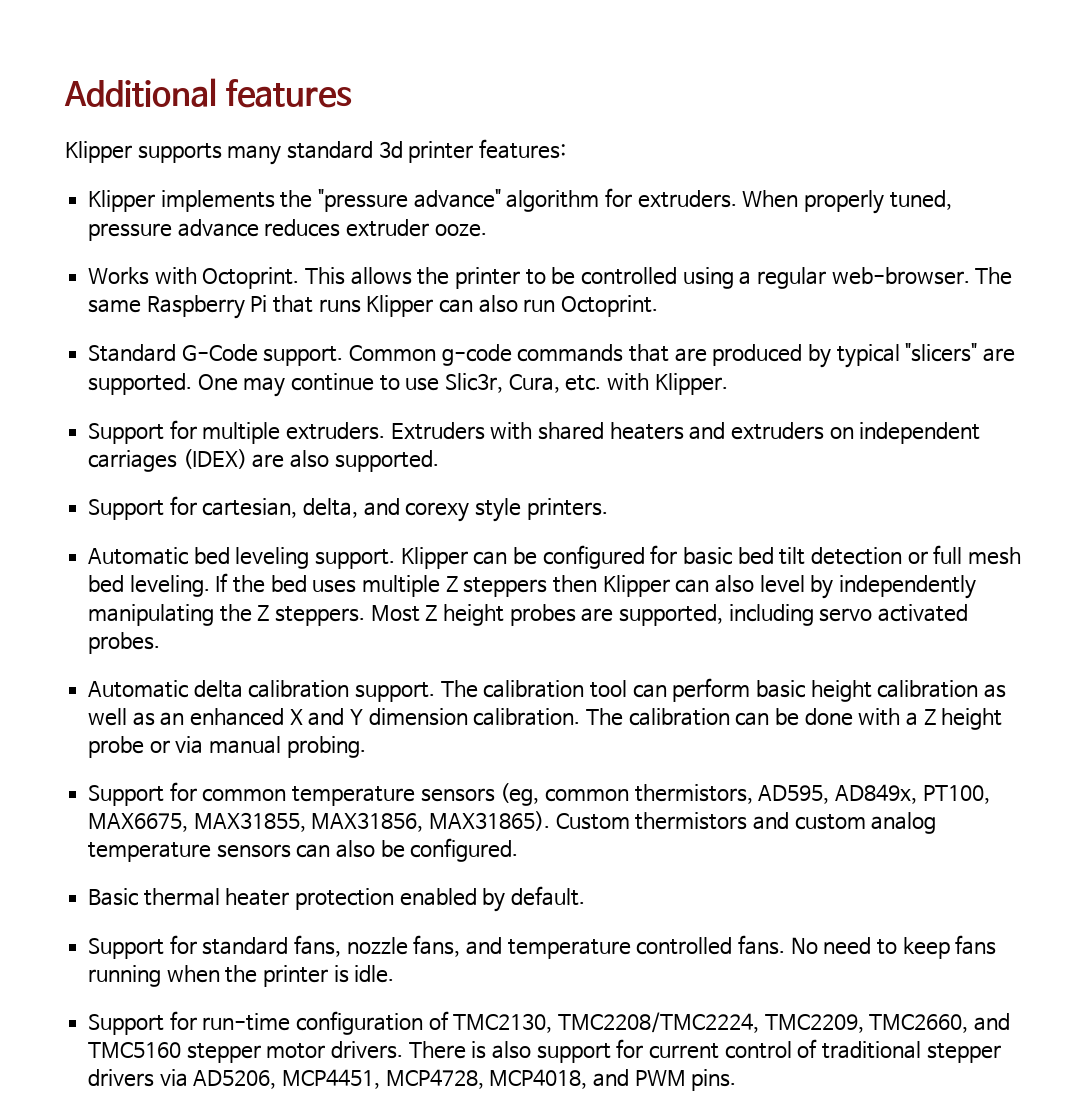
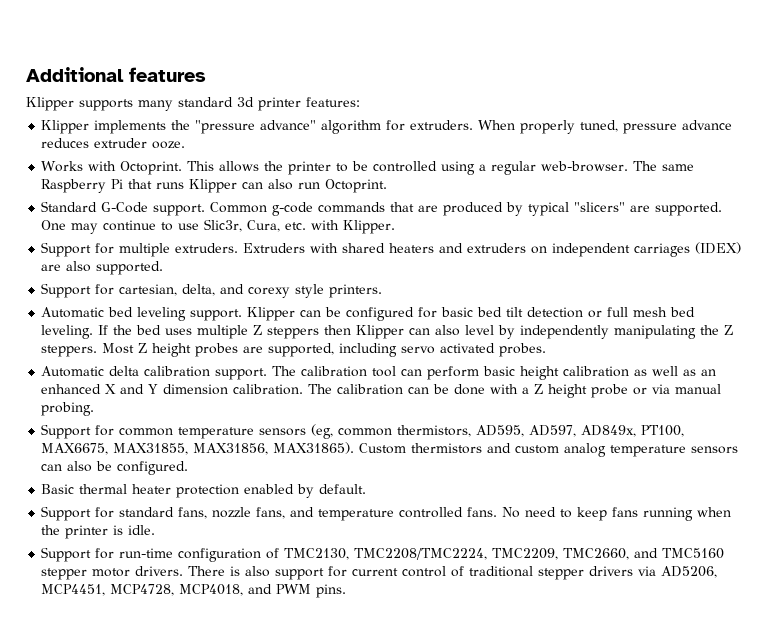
- Support for common temperature sensors (eg, common thermistors, AD595, AD849x, PT100, MAX6675, MAX31855, MAX31856, MAX31865).
+ Support for common temperature sensors (eg, common thermistors, AD595, AD597, AD849x, PT100, MAX6675, MAX31855, MAX31856, MAX31865).

